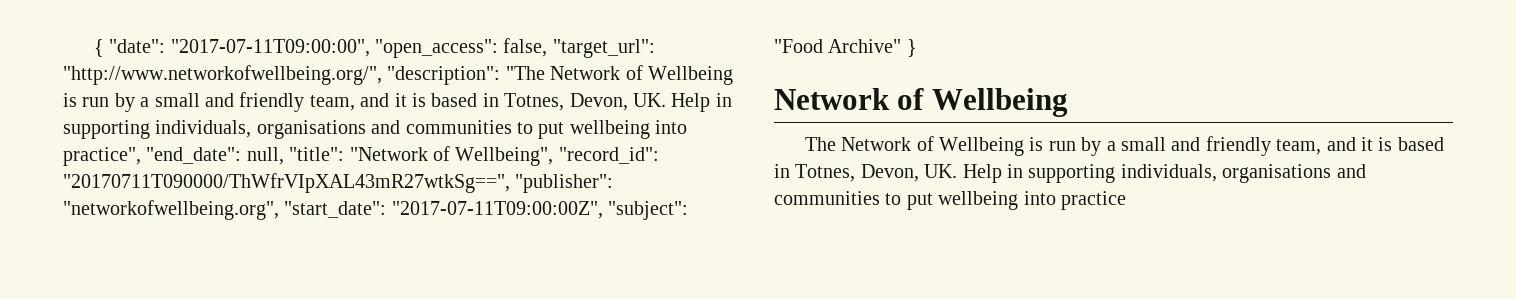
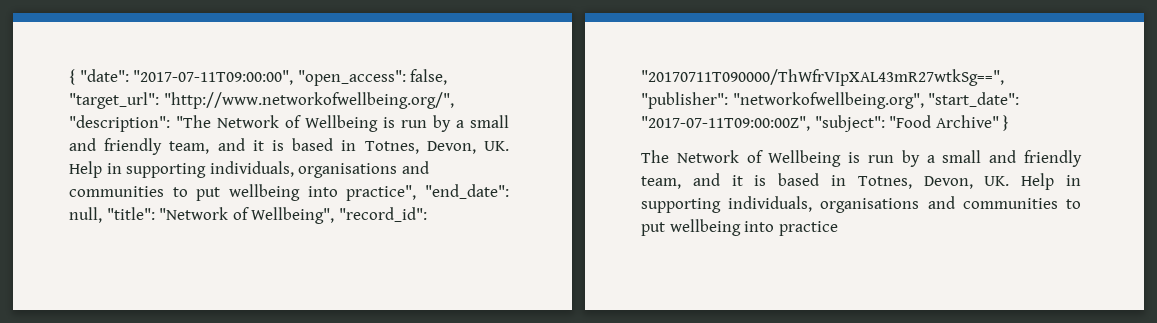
  { "date": "2017-07-11T09:00:00", "open_access": false, "target_url": "http://www.networkofwellbeing.org/", "description": "The Network of Wellbeing is run by a small and friendly team, and it is based in Totnes, Devon, UK. Help in supporting individuals, organisations and communities to put wellbeing into practice", "end_date": null, "title": "Network of Wellbeing", "record_id": "20170711T090000/ThWfrVIpXAL43mR27wtkSg==", "publisher": "networkofwellbeing.org", "start_date": "2017-07-11T09:00:00Z", "subject": "Food Archive" }
- Network of Wellbeing

